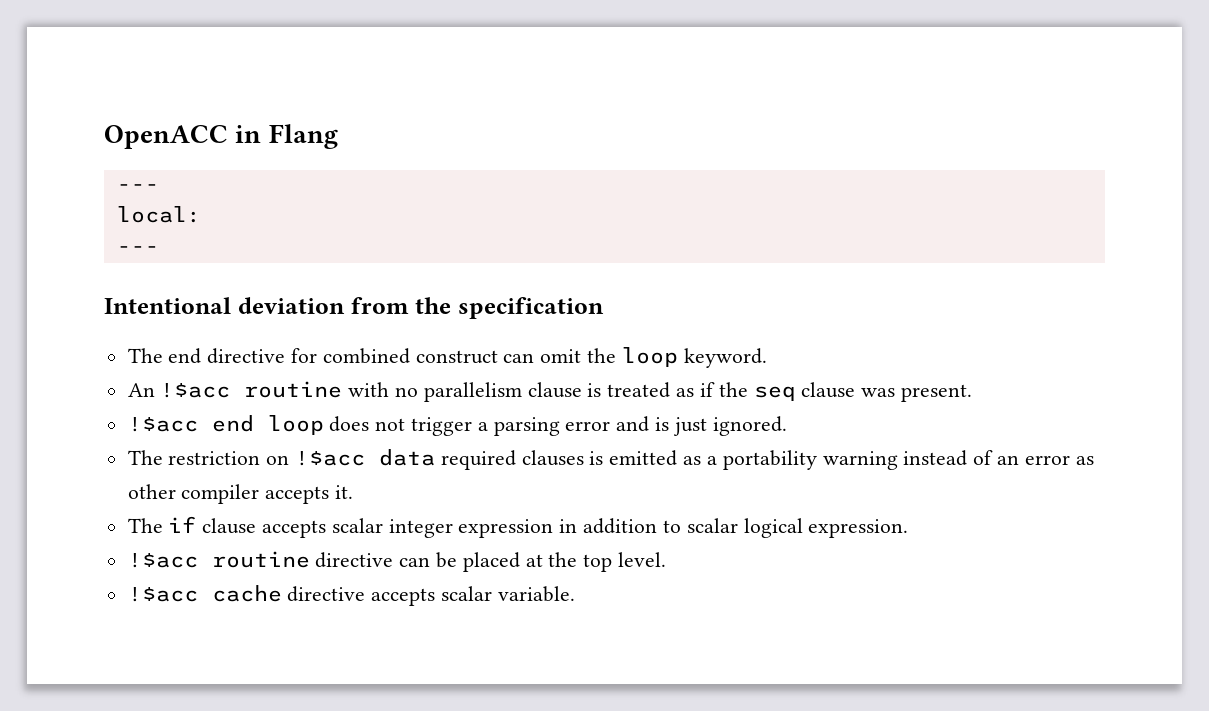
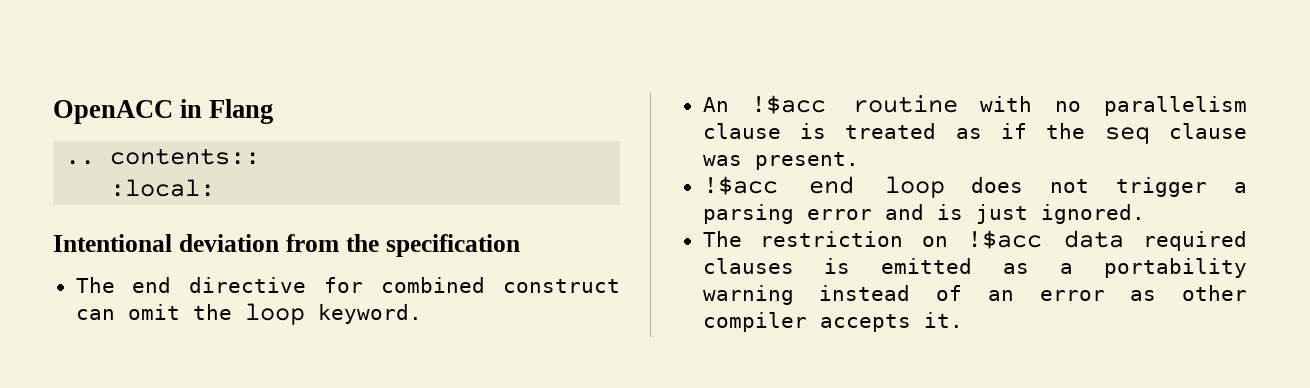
  OpenACC in Flang
- ---
- local:
- ---
+ .. contents::
+ :local:
- The if clause accepts scalar integer expression in addition to scalar logical expression.
- !$acc routine directive can be placed at the top level.
- !$acc cache directive accepts scalar variable.

